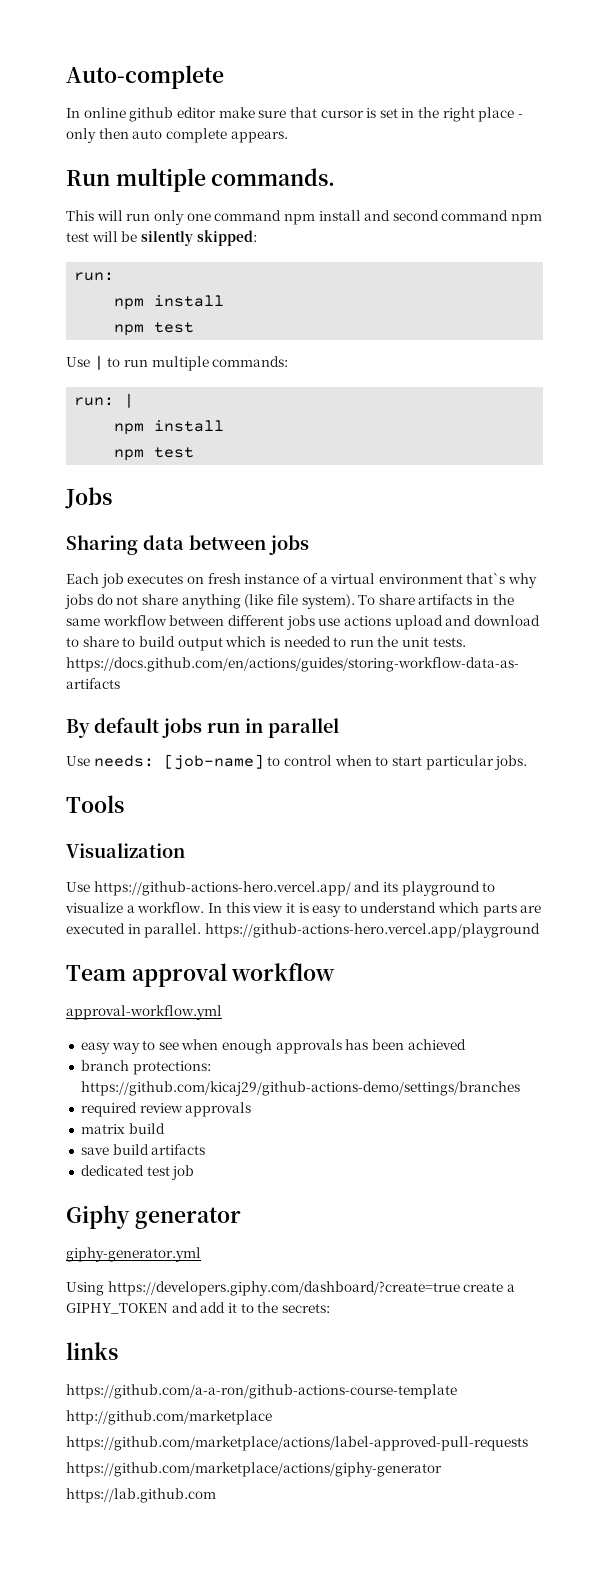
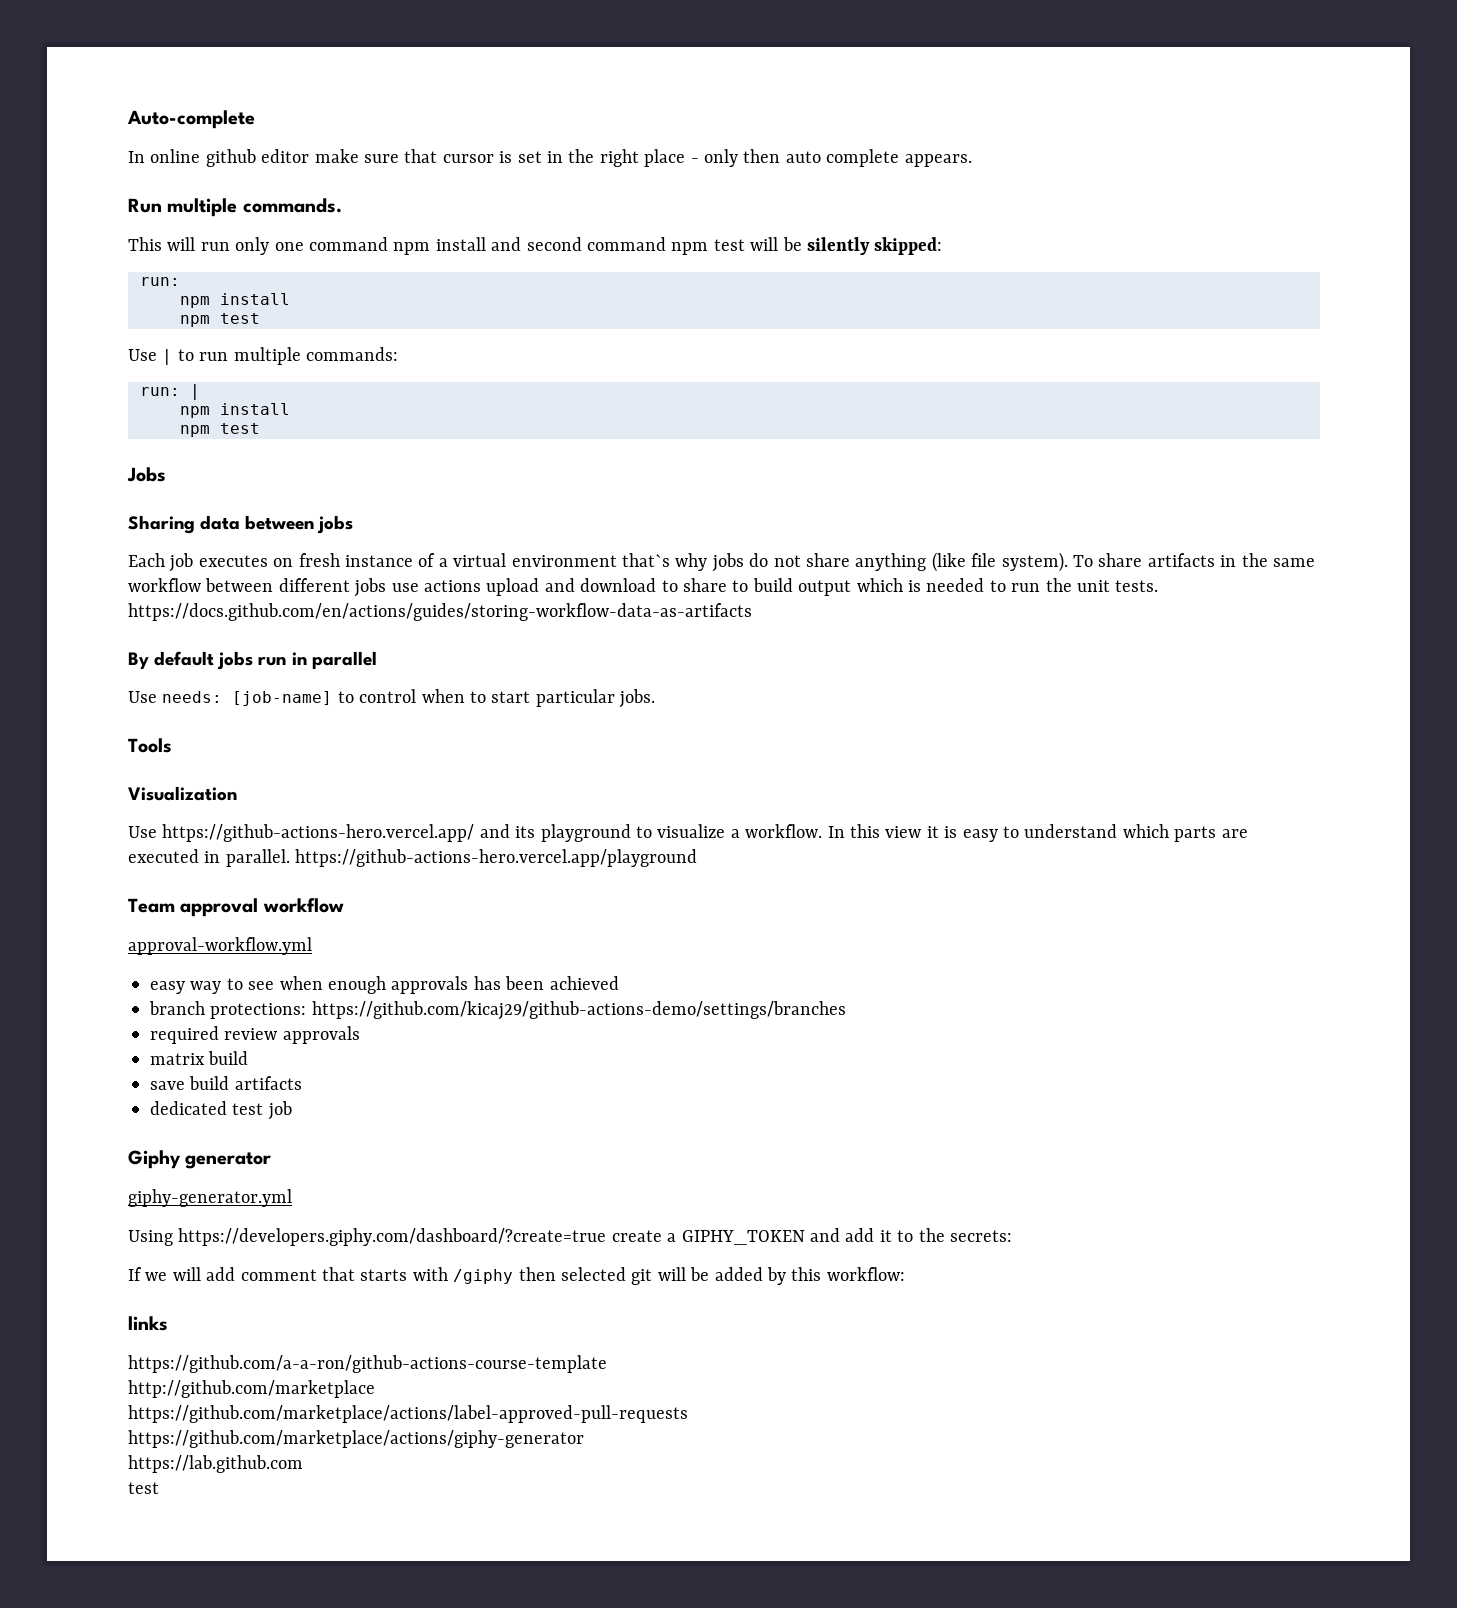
+ If we will add comment that starts with /giphy then selected git will be added by this workflow:
  https://lab.github.com
+ test

